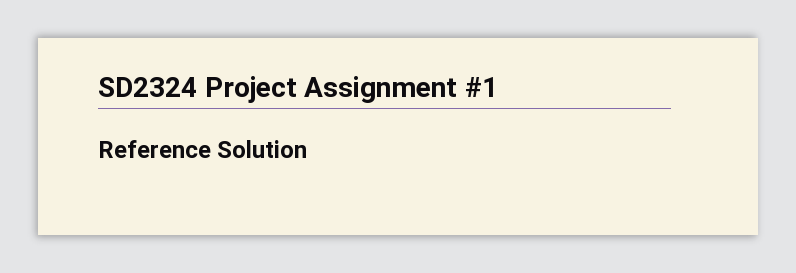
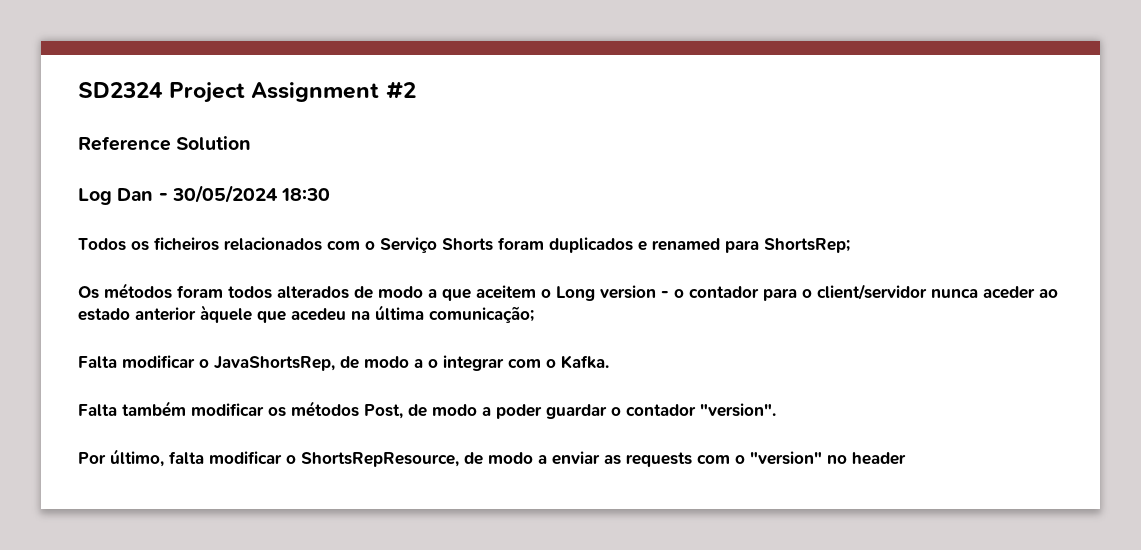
- SD2324 Project Assignment #1
+ SD2324 Project Assignment #2
+ Log Dan - 30/05/2024 18:30
+ Todos os ficheiros relacionados com o Serviço Shorts foram duplicados e renamed para ShortsRep;
+ Os métodos foram todos alterados de modo a que aceitem o Long version - o contador para o client/servidor nunca aceder ao estado anterior àquele que acedeu na última comunicação;
+ Falta modificar o JavaShortsRep, de modo a o integrar com o Kafka.
+ Falta também modificar os métodos Post, de modo a poder guardar o contador "version".
+ Por último, falta modificar o ShortsRepResource, de modo a enviar as requests com o "version" no header

